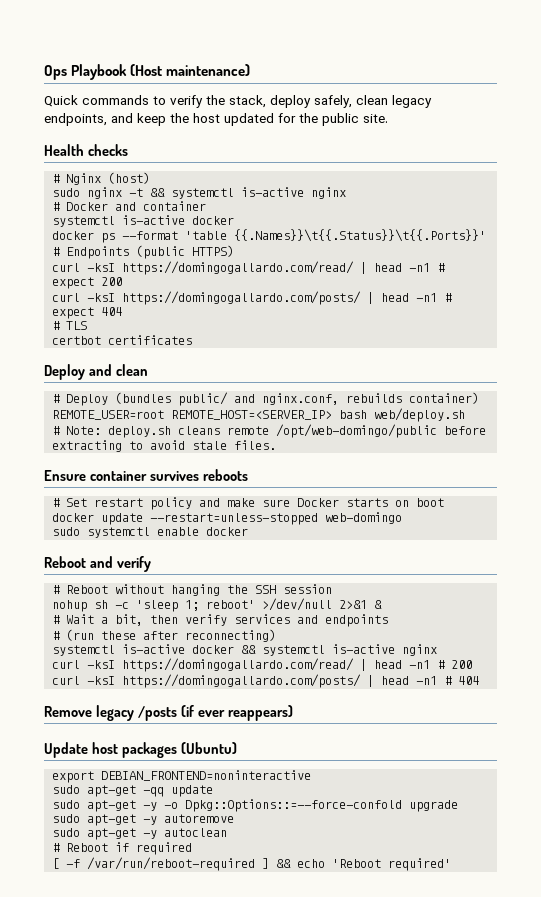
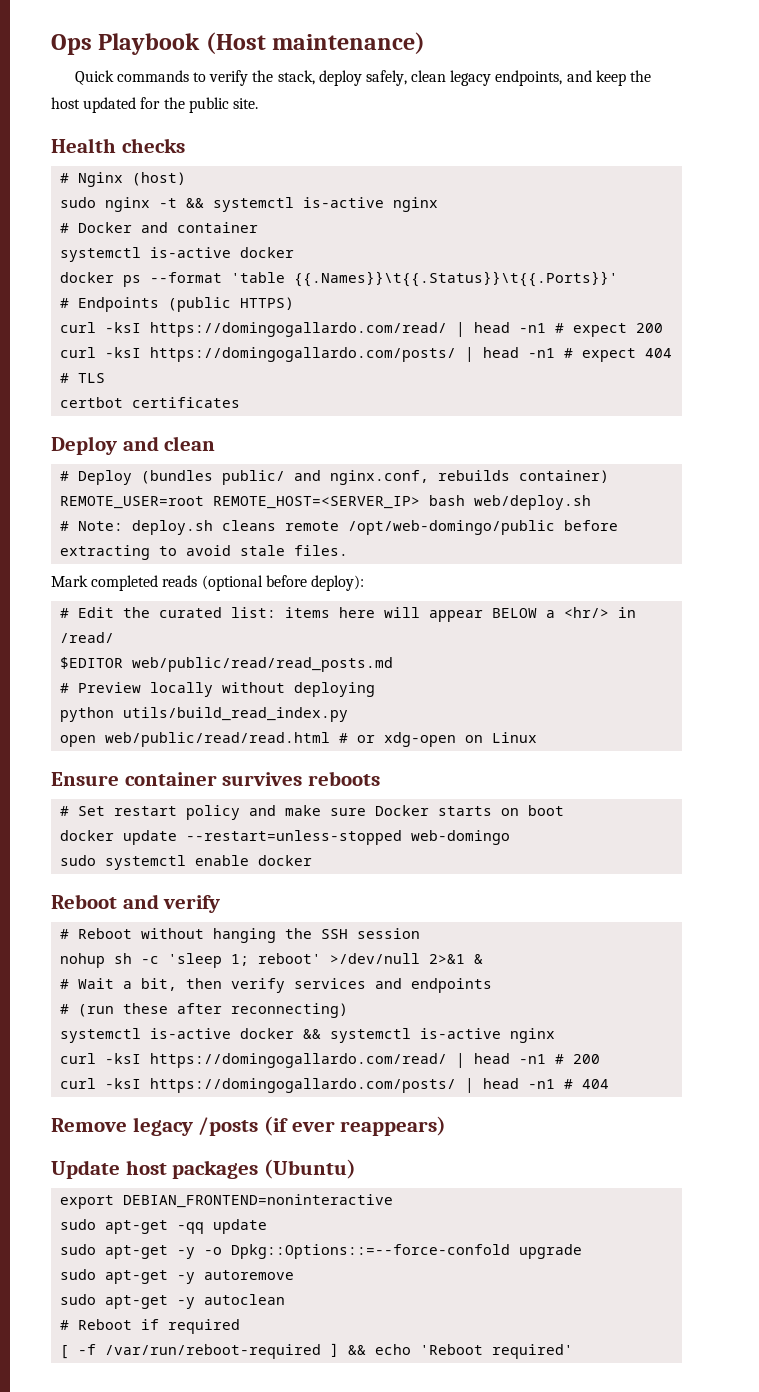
+ Mark completed reads (optional before deploy):
+ # Edit the curated list: items here will appear BELOW a <hr/> in /read/
+ $EDITOR web/public/read/read_posts.md
+ # Preview locally without deploying
+ python utils/build_read_index.py
+ open web/public/read/read.html # or xdg-open on Linux

